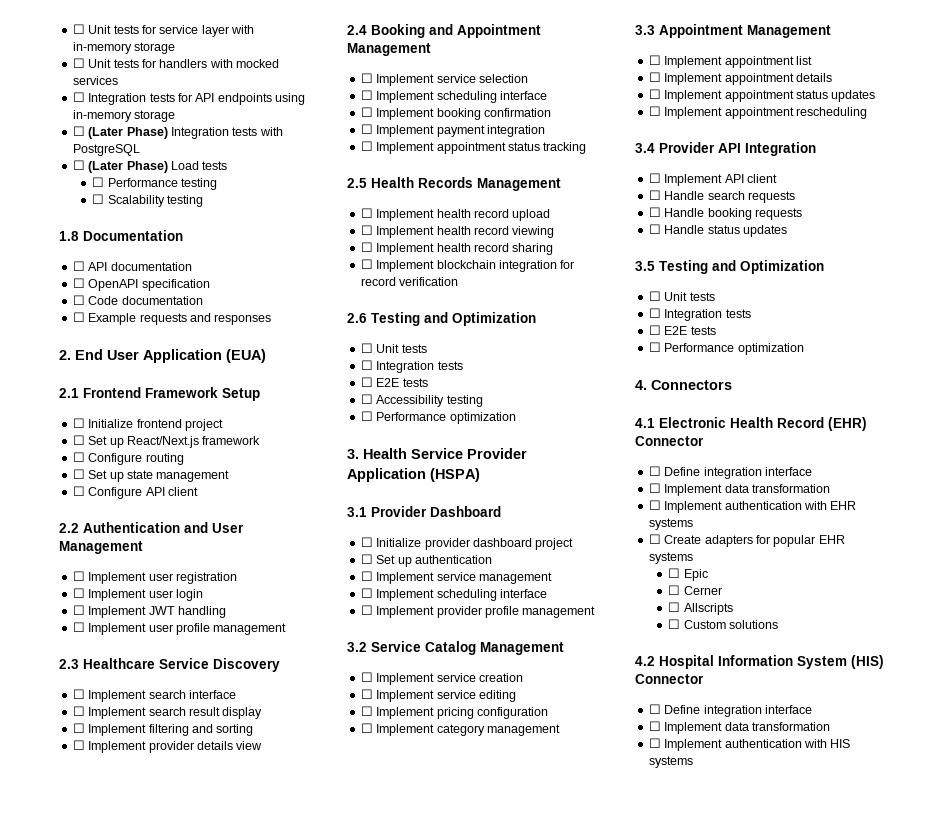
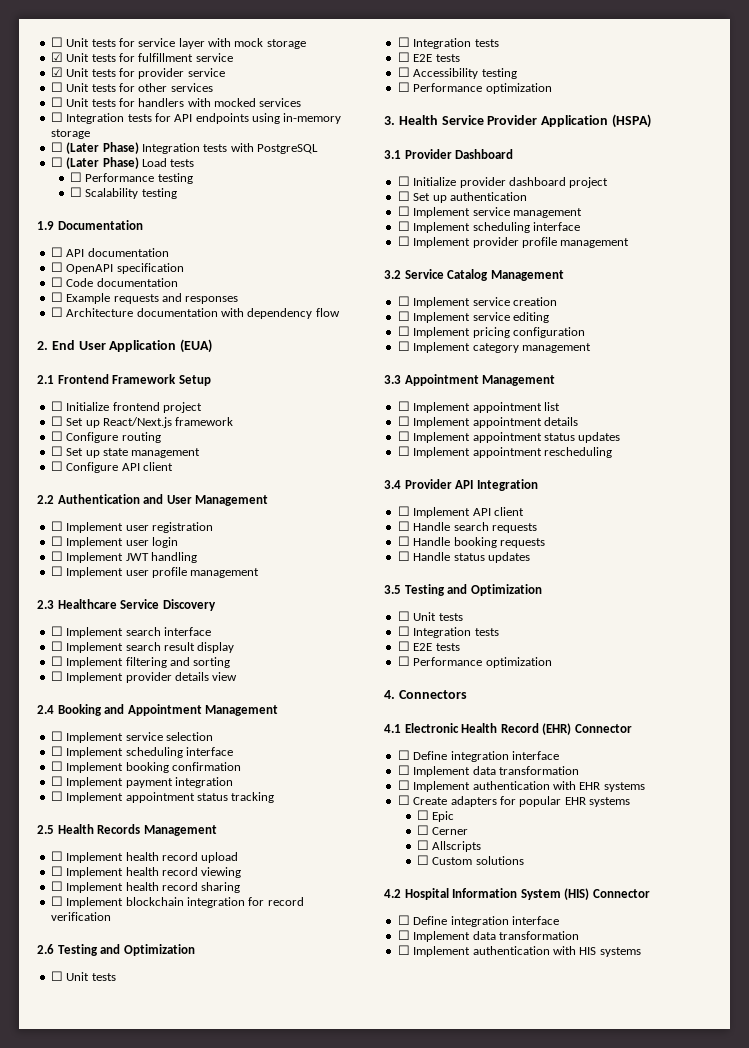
- ☐ Unit tests for service layer with in-memory storage
+ ☐ Unit tests for service layer with mock storage
+ ☑ Unit tests for fulfillment service
+ ☑ Unit tests for provider service
+ ☐ Unit tests for other services
- 1.8 Documentation
+ 1.9 Documentation
+ ☐ Architecture documentation with dependency flow

